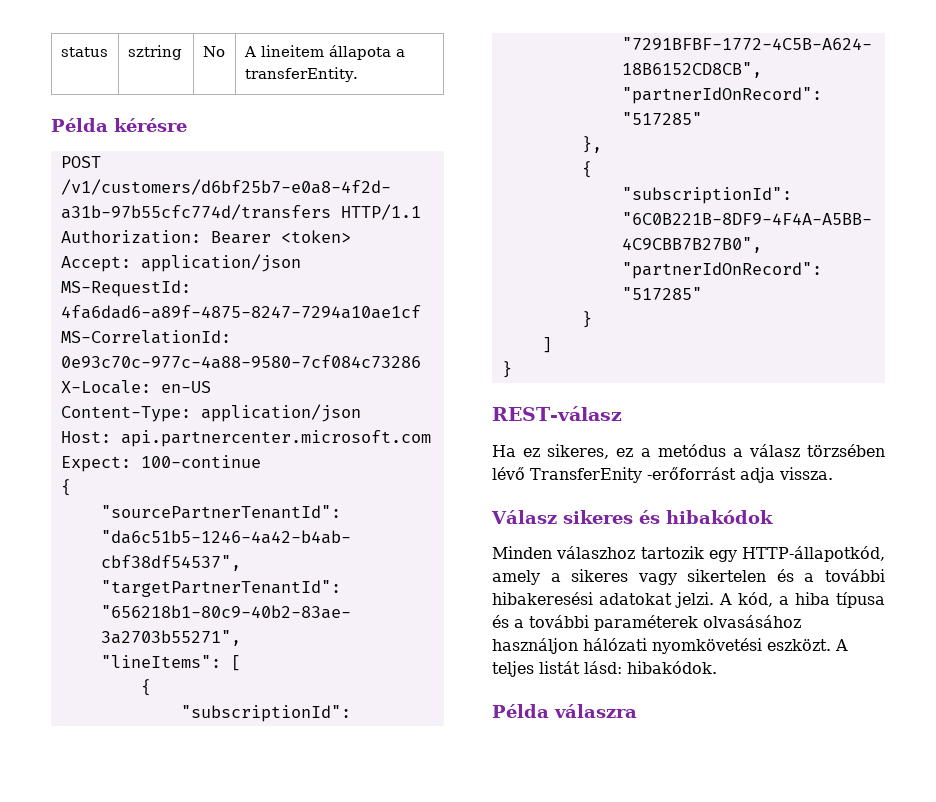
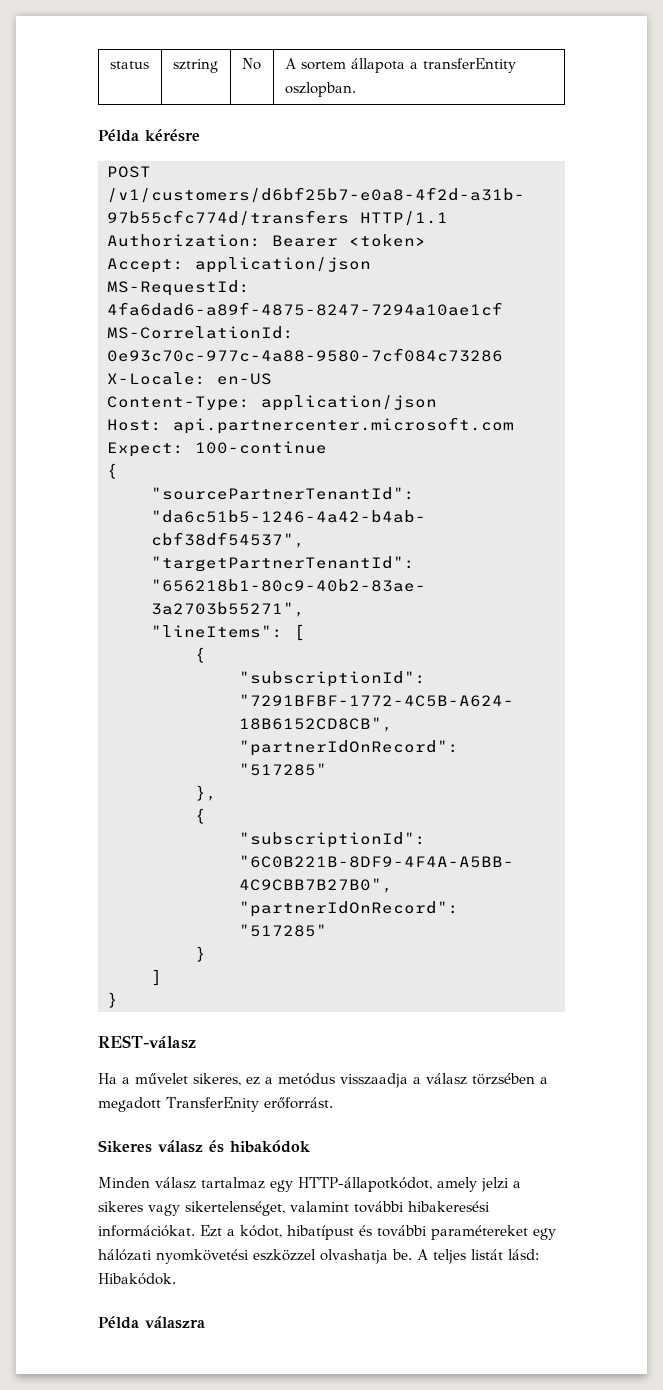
- status | sztring | No | A lineitem állapota a transferEntity.
+ status | sztring | No | A sortem állapota a transferEntity oszlopban.
- Ha ez sikeres, ez a metódus a válasz törzsében lévő TransferEnity -erőforrást adja vissza.
- Válasz sikeres és hibakódok
- Minden válaszhoz tartozik egy HTTP-állapotkód, amely a sikeres vagy sikertelen és a további hibakeresési adatokat jelzi. A kód, a hiba típusa és a további paraméterek olvasásához használjon hálózati nyomkövetési eszközt.
+ Ha a művelet sikeres, ez a metódus visszaadja a válasz törzsében a megadott TransferEnity erőforrást.
+ Sikeres válasz és hibakódok
+ Minden válasz tartalmaz egy HTTP-állapotkódot, amely jelzi a sikeres vagy sikertelenséget, valamint további hibakeresési információkat. Ezt a kódot, hibatípust és további paramétereket egy hálózati nyomkövetési eszközzel olvashatja be.
- A teljes listát lásd: hibakódok.
+ A teljes listát lásd: Hibakódok.

